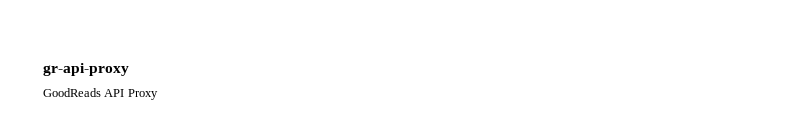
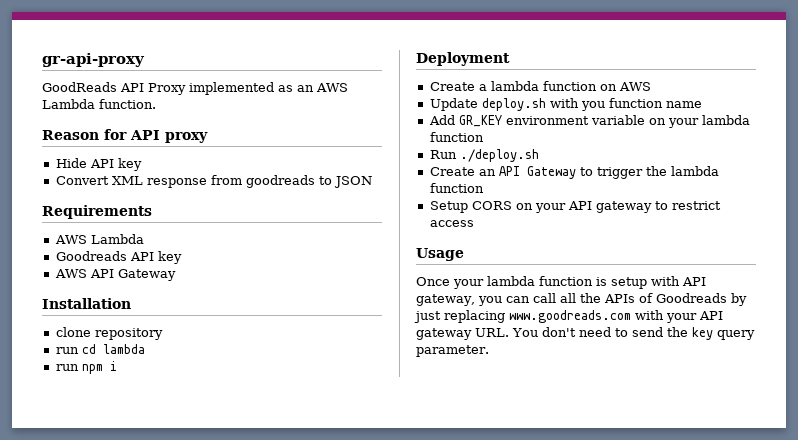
- GoodReads API Proxy
+ GoodReads API Proxy implemented as an AWS Lambda function.
+ Reason for API proxy
+ Hide API key
+ Convert XML response from goodreads to JSON
+ Requirements
+ AWS Lambda
+ Goodreads API key
+ AWS API Gateway
+ Installation
+ clone repository
+ run cd lambda
+ run npm i
+ Deployment
+ Create a lambda function on AWS
+ Update deploy.sh with you function name
+ Add GR_KEY environment variable on your lambda function
+ Run ./deploy.sh
+ Create an API Gateway to trigger the lambda function
+ Setup CORS on your API gateway to restrict access
+ Usage
+ Once your lambda function is setup with API gateway, you can call all the APIs of Goodreads by just replacing www.goodreads.com with your API gateway URL. You don't need to send the key query parameter.

